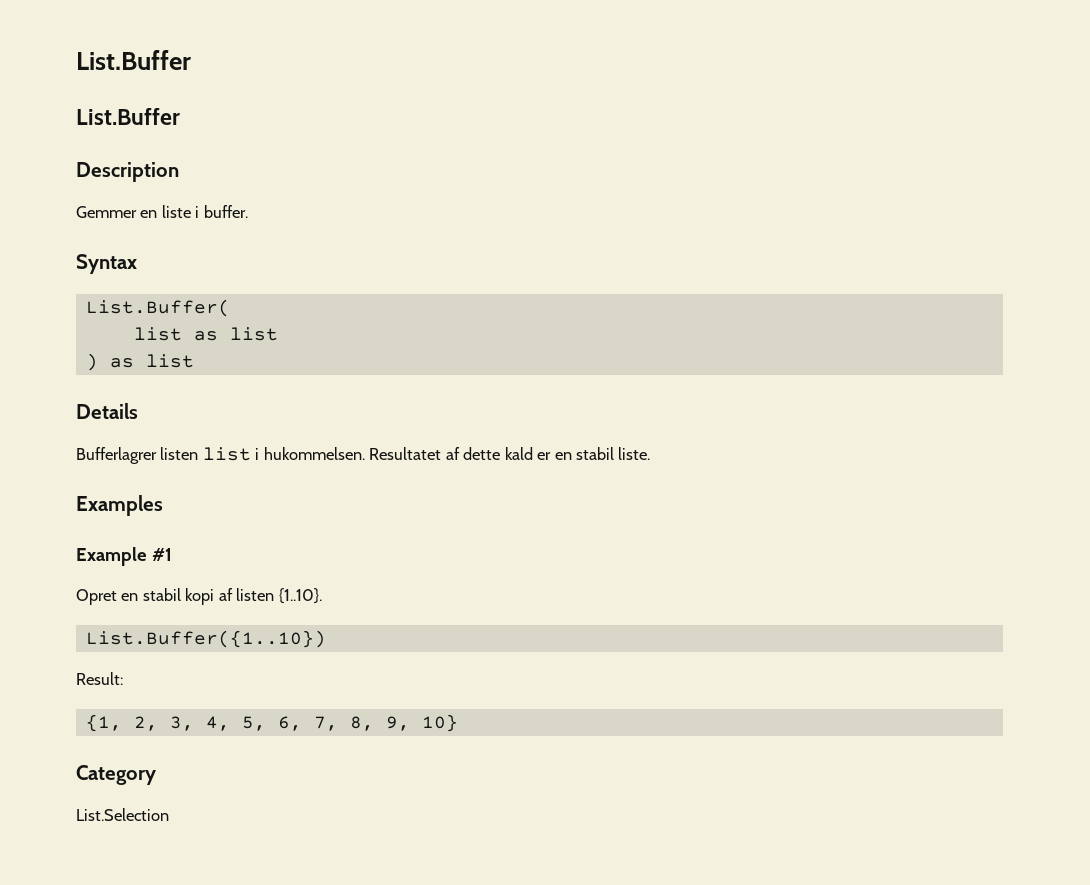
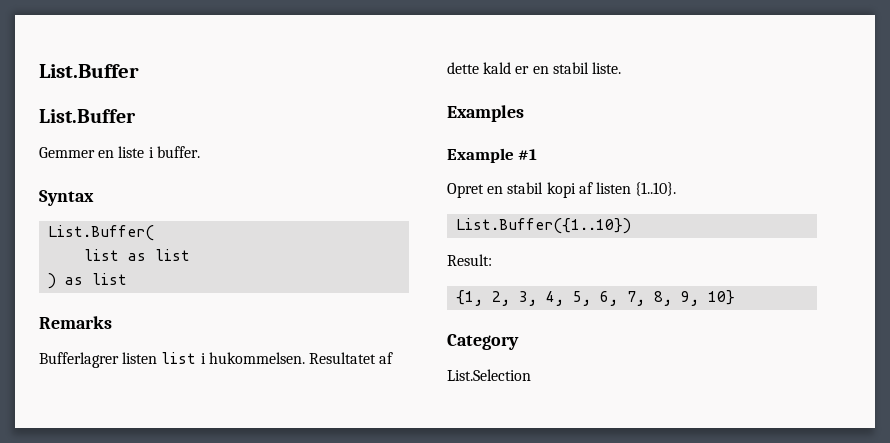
- Description
- Details
+ Remarks

